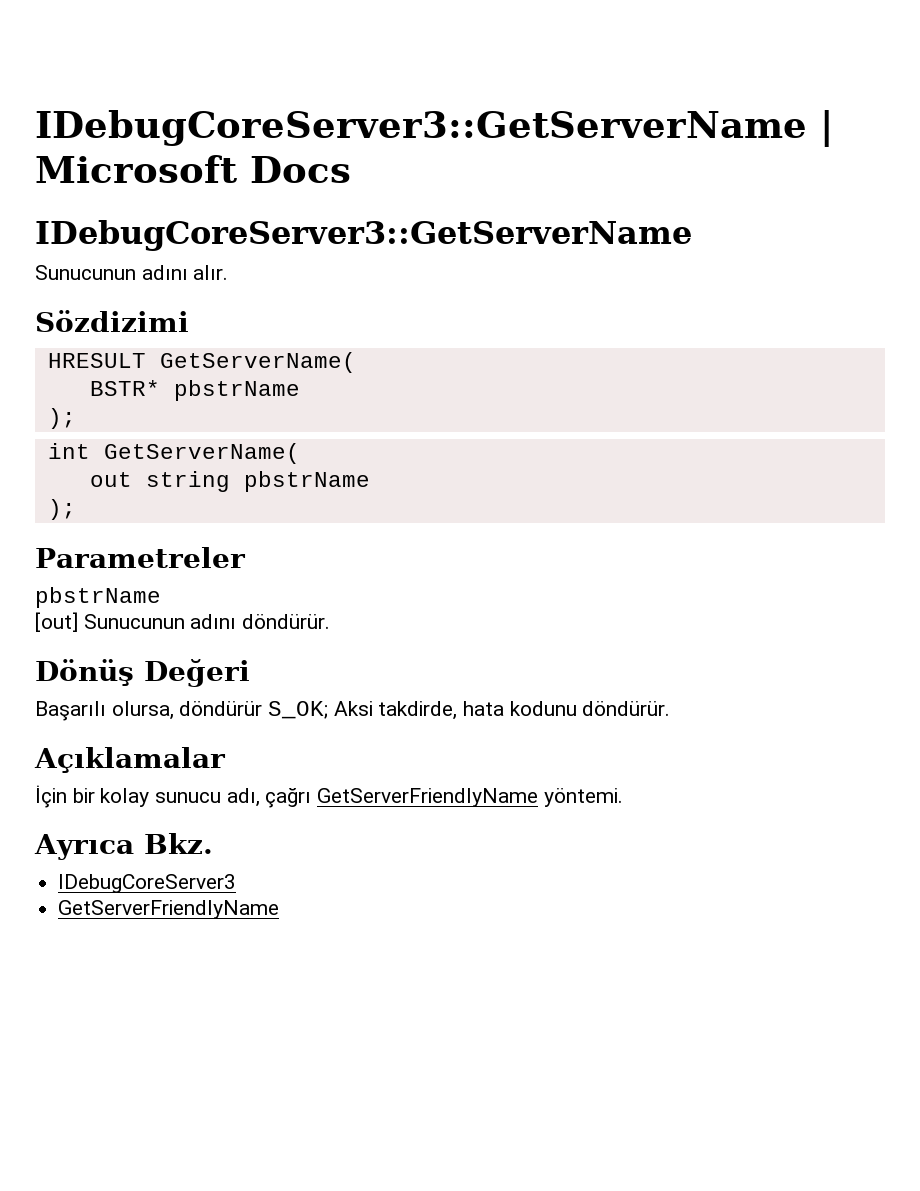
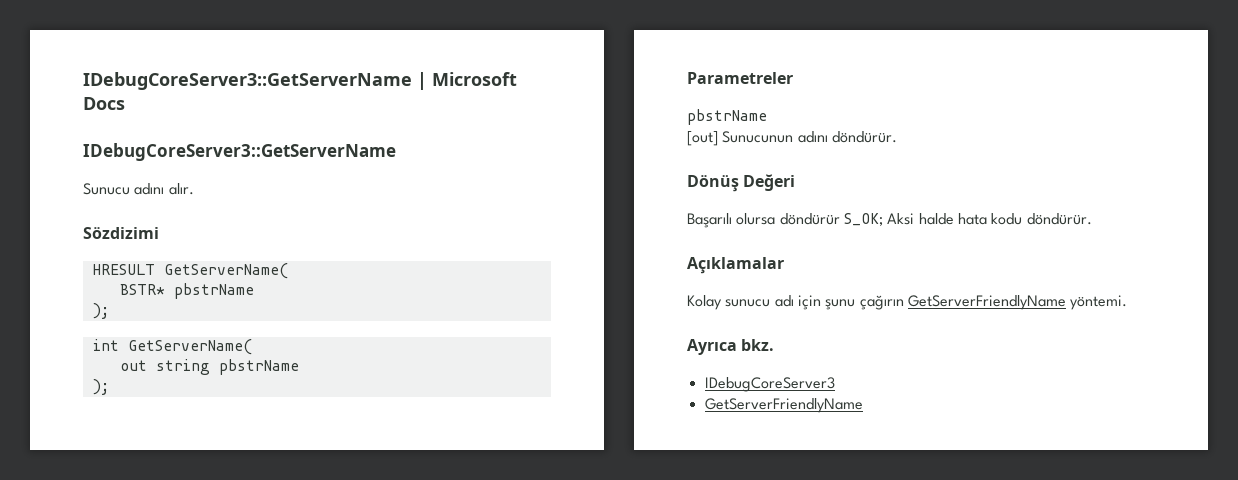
- Sunucunun adını alır.
+ Sunucu adını alır.
- Başarılı olursa, döndürür S_OK; Aksi takdirde, hata kodunu döndürür.
+ Başarılı olursa döndürür S_OK; Aksi halde hata kodu döndürür.
- İçin bir kolay sunucu adı, çağrı GetServerFriendlyName yöntemi.
+ Kolay sunucu adı için şunu çağırın GetServerFriendlyName yöntemi.
- Ayrıca Bkz.
+ Ayrıca bkz.

